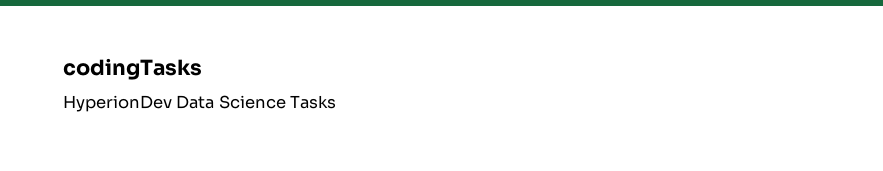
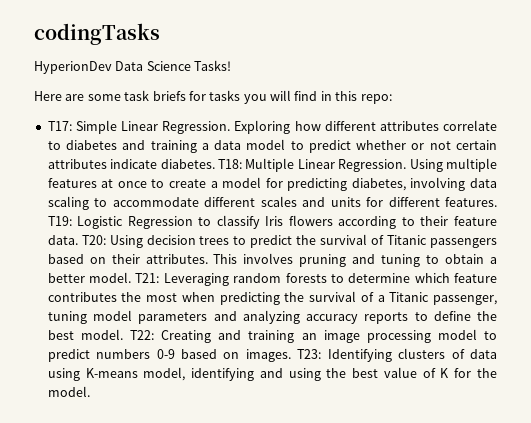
- HyperionDev Data Science Tasks
+ HyperionDev Data Science Tasks!
+ Here are some task briefs for tasks you will find in this repo:
+ T17: Simple Linear Regression. Exploring how different attributes correlate to diabetes and training a data model to predict whether or not certain attributes indicate diabetes. T18: Multiple Linear Regression. Using multiple features at once to create a model for predicting diabetes, involving data scaling to accommodate different scales and units for different features. T19: Logistic Regression to classify Iris flowers according to their feature data. T20: Using decision trees to predict the survival of Titanic passengers based on their attributes. This involves pruning and tuning to obtain a better model. T21: Leveraging random forests to determine which feature contributes the most when predicting the survival of a Titanic passenger, tuning model parameters and analyzing accuracy reports to define the best model. T22: Creating and training an image processing model to predict numbers 0-9 based on images. T23: Identifying clusters of data using K-means model, identifying and using the best value of K for the model.

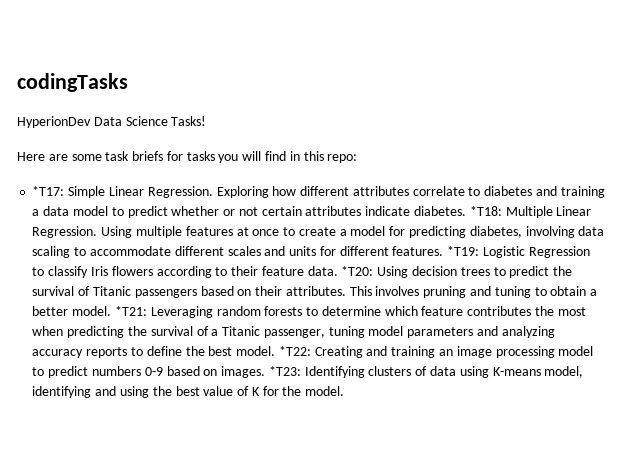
- T17: Simple Linear Regression.
+ *T17: Simple Linear Regression.
- T18: Multiple Linear Regression.
+ *T18: Multiple Linear Regression.
- T19: Logistic Regression to classify Iris flowers according to their feature data.
+ *T19: Logistic Regression to classify Iris flowers according to their feature data.
- T20: Using decision trees to predict the survival of Titanic passengers based on their attributes.
+ *T20: Using decision trees to predict the survival of Titanic passengers based on their attributes.
- T21: Leveraging random forests to determine which feature contributes the most when predicting the survival of a Titanic passenger, tuning model parameters and analyzing accuracy reports to define the best model.
+ *T21: Leveraging random forests to determine which feature contributes the most when predicting the survival of a Titanic passenger, tuning model parameters and analyzing accuracy reports to define the best model.
- T22: Creating and training an image processing model to predict numbers 0-9 based on images.
+ *T22: Creating and training an image processing model to predict numbers 0-9 based on images.
- T23: Identifying clusters of data using K-means model, identifying and using the best value of K for the model.
+ *T23: Identifying clusters of data using K-means model, identifying and using the best value of K for the model.

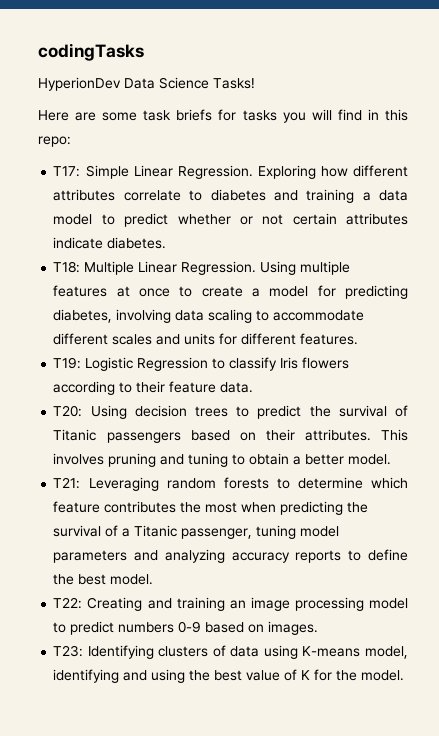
- *T17: Simple Linear Regression.
+ T17: Simple Linear Regression.
- Exploring how different attributes correlate to diabetes and training a data model to predict whether or not certain attributes indicate diabetes. *T18: Multiple Linear Regression.
+ Exploring how different attributes correlate to diabetes and training a data model to predict whether or not certain attributes indicate diabetes.
+ T18: Multiple Linear Regression.
- Using multiple features at once to create a model for predicting diabetes, involving data scaling to accommodate different scales and units for different features. *T19: Logistic Regression to classify Iris flowers according to their feature data. *T20: Using decision trees to predict the survival of Titanic passengers based on their attributes.
+ Using multiple features at once to create a model for predicting diabetes, involving data scaling to accommodate different scales and units for different features.
+ T19: Logistic Regression to classify Iris flowers according to their feature data.
+ T20: Using decision trees to predict the survival of Titanic passengers based on their attributes.
- This involves pruning and tuning to obtain a better model. *T21:
+ This involves pruning and tuning to obtain a better model.
+ T21:
- Leveraging random forests to determine which feature contributes the most when predicting the survival of a Titanic passenger, tuning model parameters and analyzing accuracy reports to define the best model. *T22:
+ Leveraging random forests to determine which feature contributes the most when predicting the survival of a Titanic passenger, tuning model parameters and analyzing accuracy reports to define the best model.
+ T22:
- Creating and training an image processing model to predict numbers 0-9 based on images. *T23:
+ Creating and training an image processing model to predict numbers 0-9 based on images.
+ T23:

